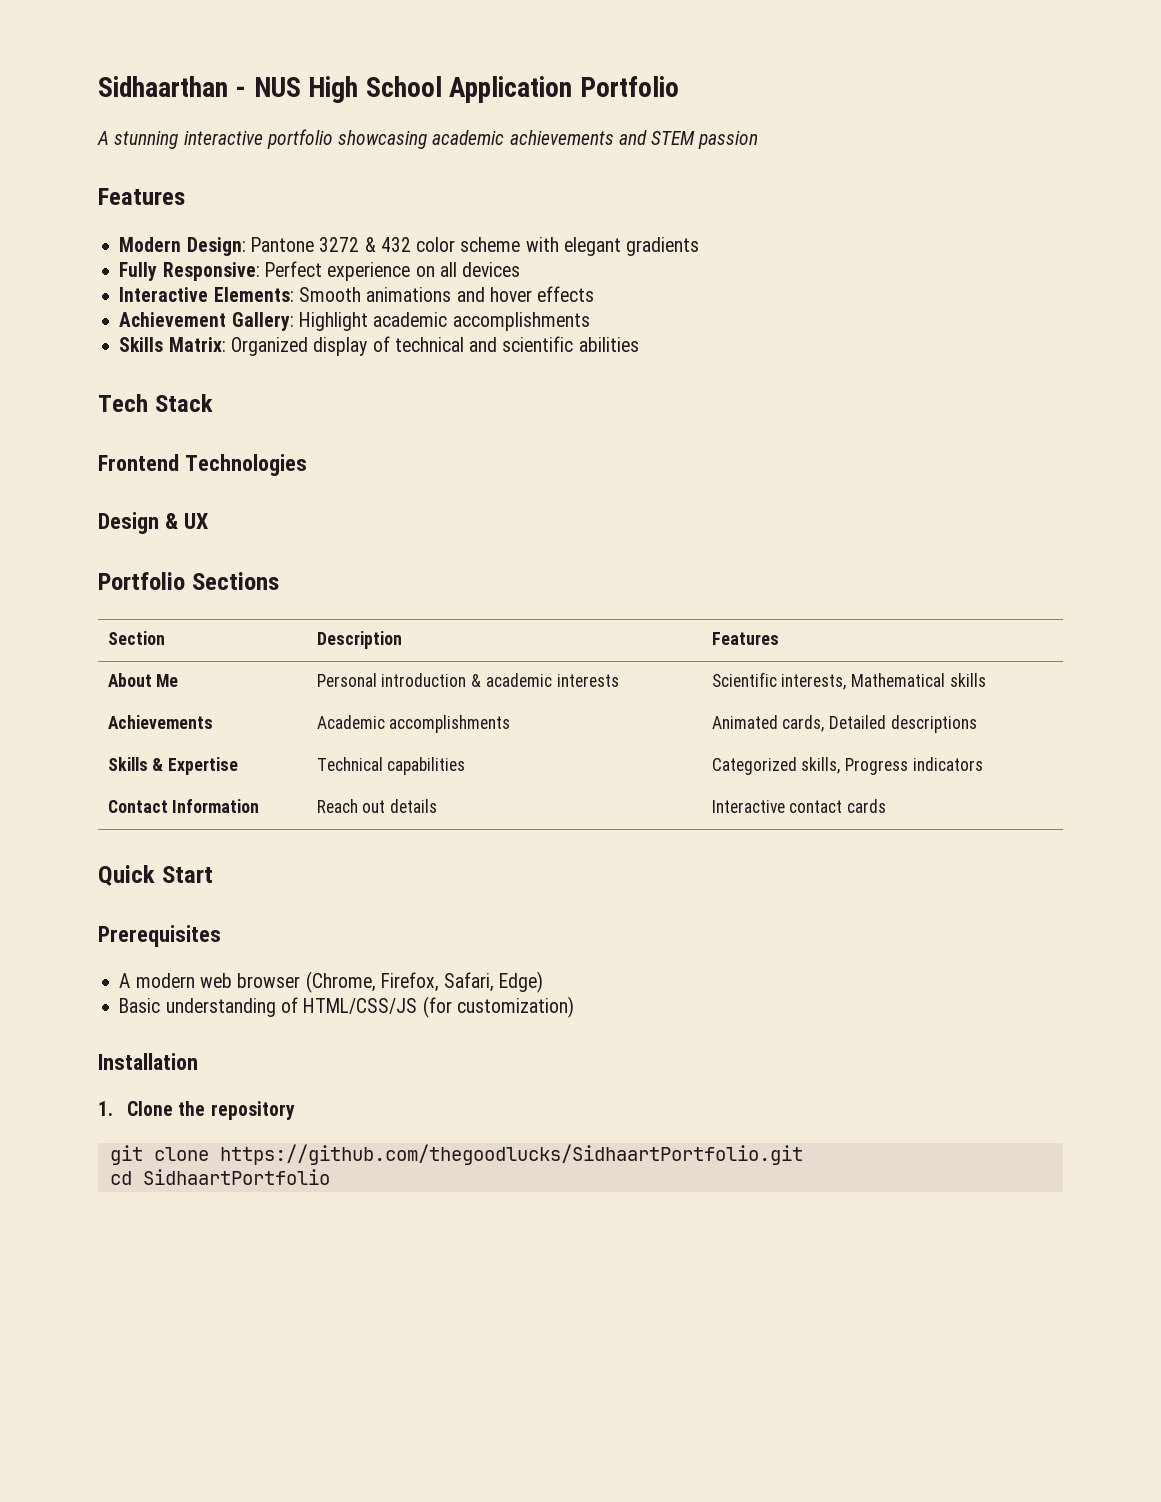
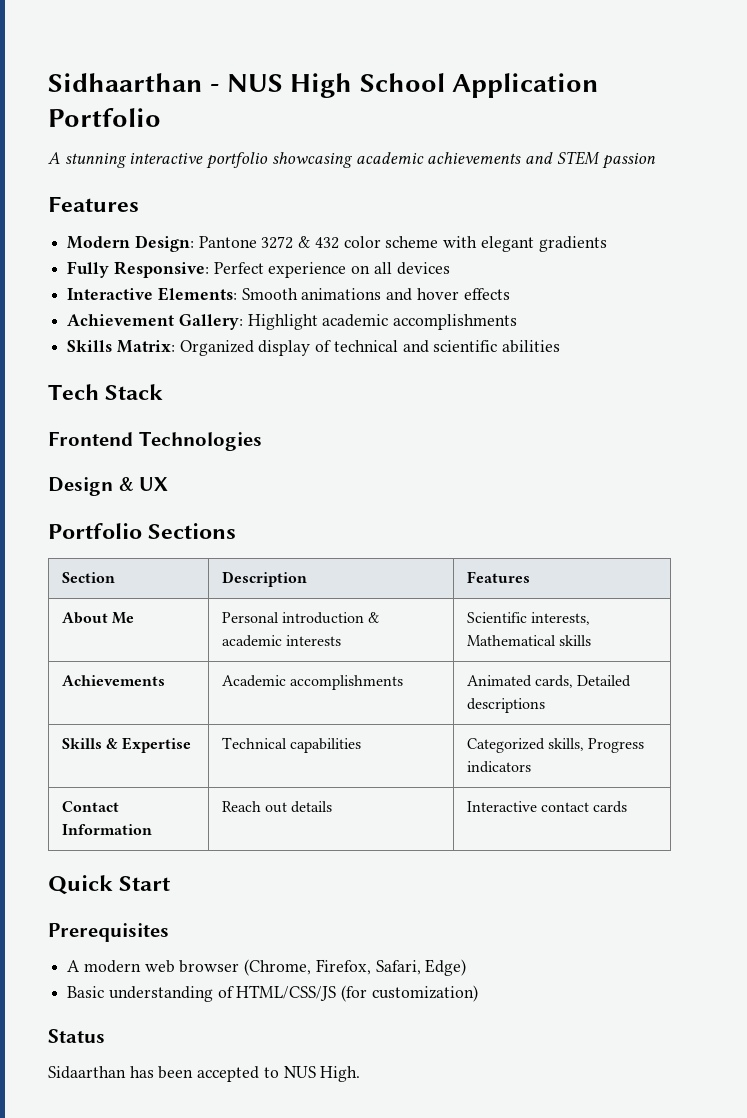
- Installation
- 1. Clone the repository
- git clone https://github.com/thegoodlucks/SidhaartPortfolio.git
- cd SidhaartPortfolio
+ Status
+ Sidaarthan has been accepted to NUS High.

